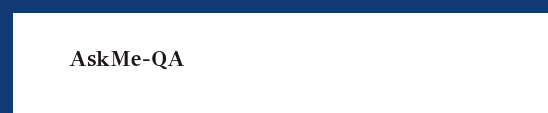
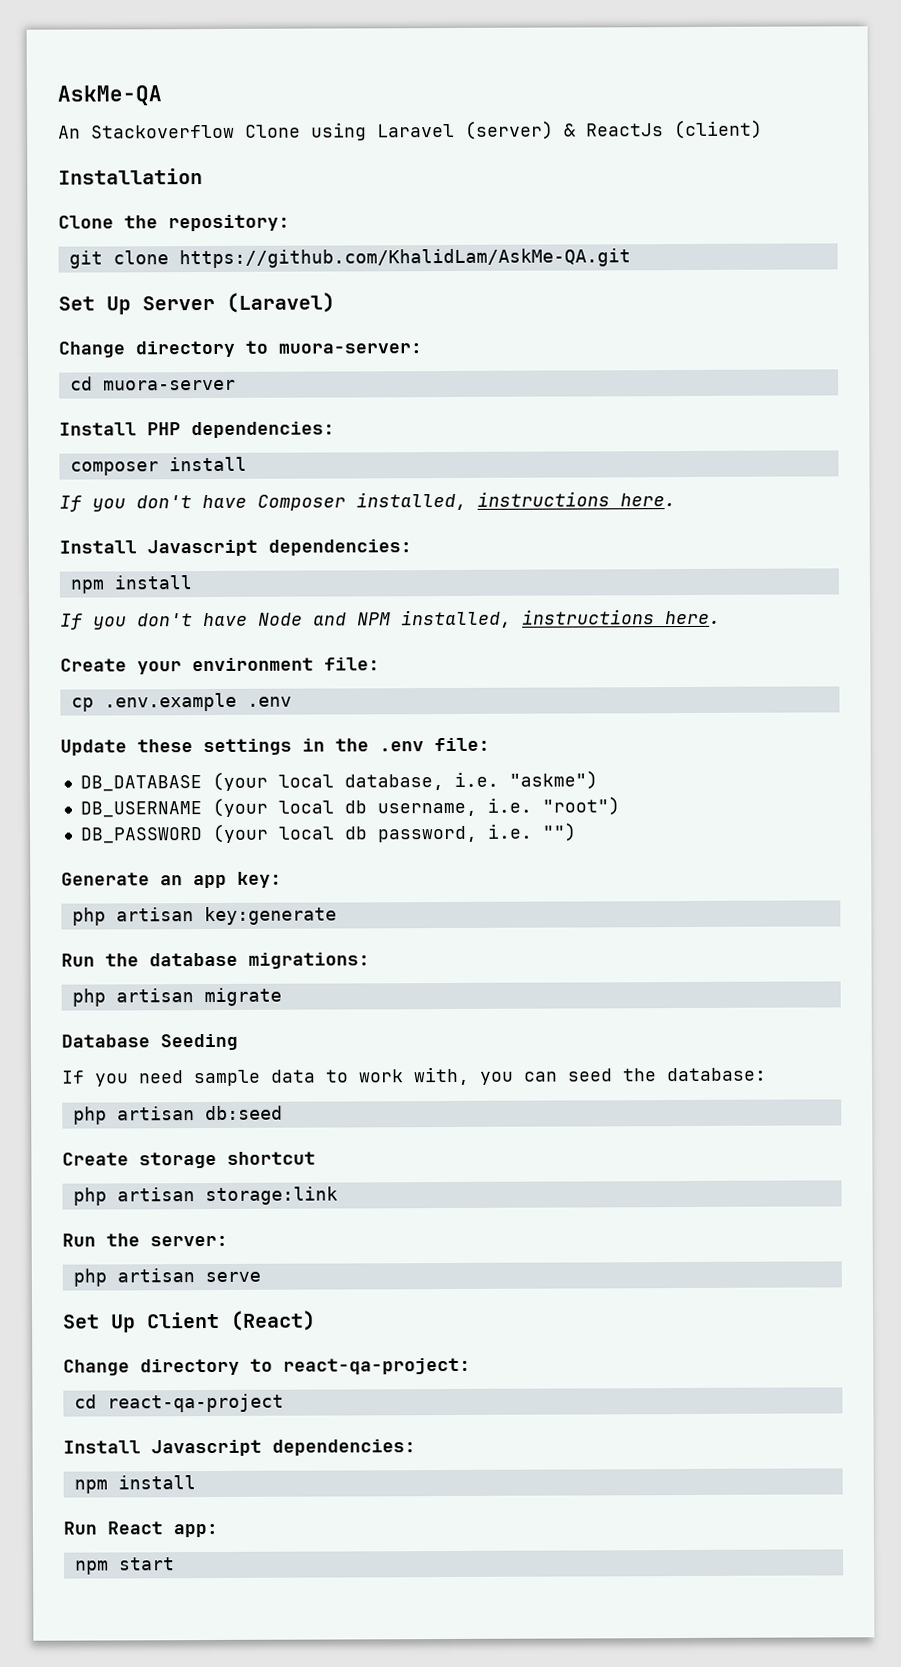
+ An Stackoverflow Clone using Laravel (server) & ReactJs (client)
+ Installation
+ Clone the repository:
+ git clone https://github.com/KhalidLam/AskMe-QA.git
+ Set Up Server (Laravel)
+ Change directory to muora-server:
+ cd muora-server
+ Install PHP dependencies:
+ composer install
+ If you don't have Composer installed, instructions here.
+ Install Javascript dependencies:
+ npm install
+ If you don't have Node and NPM installed, instructions here.
+ Create your environment file:
+ cp .env.example .env
+ Update these settings in the .env file:
+ DB_DATABASE (your local database, i.e. "askme")
+ DB_USERNAME (your local db username, i.e. "root")
+ DB_PASSWORD (your local db password, i.e. "")
+ Generate an app key:
+ php artisan key:generate
+ Run the database migrations:
+ php artisan migrate
+ Database Seeding
+ If you need sample data to work with, you can seed the database:
+ php artisan db:seed
+ Create storage shortcut
+ php artisan storage:link
+ Run the server:
+ php artisan serve
+ Set Up Client (React)
+ Change directory to react-qa-project:
+ cd react-qa-project
+ Install Javascript dependencies:
+ npm install
+ Run React app:
+ npm start

